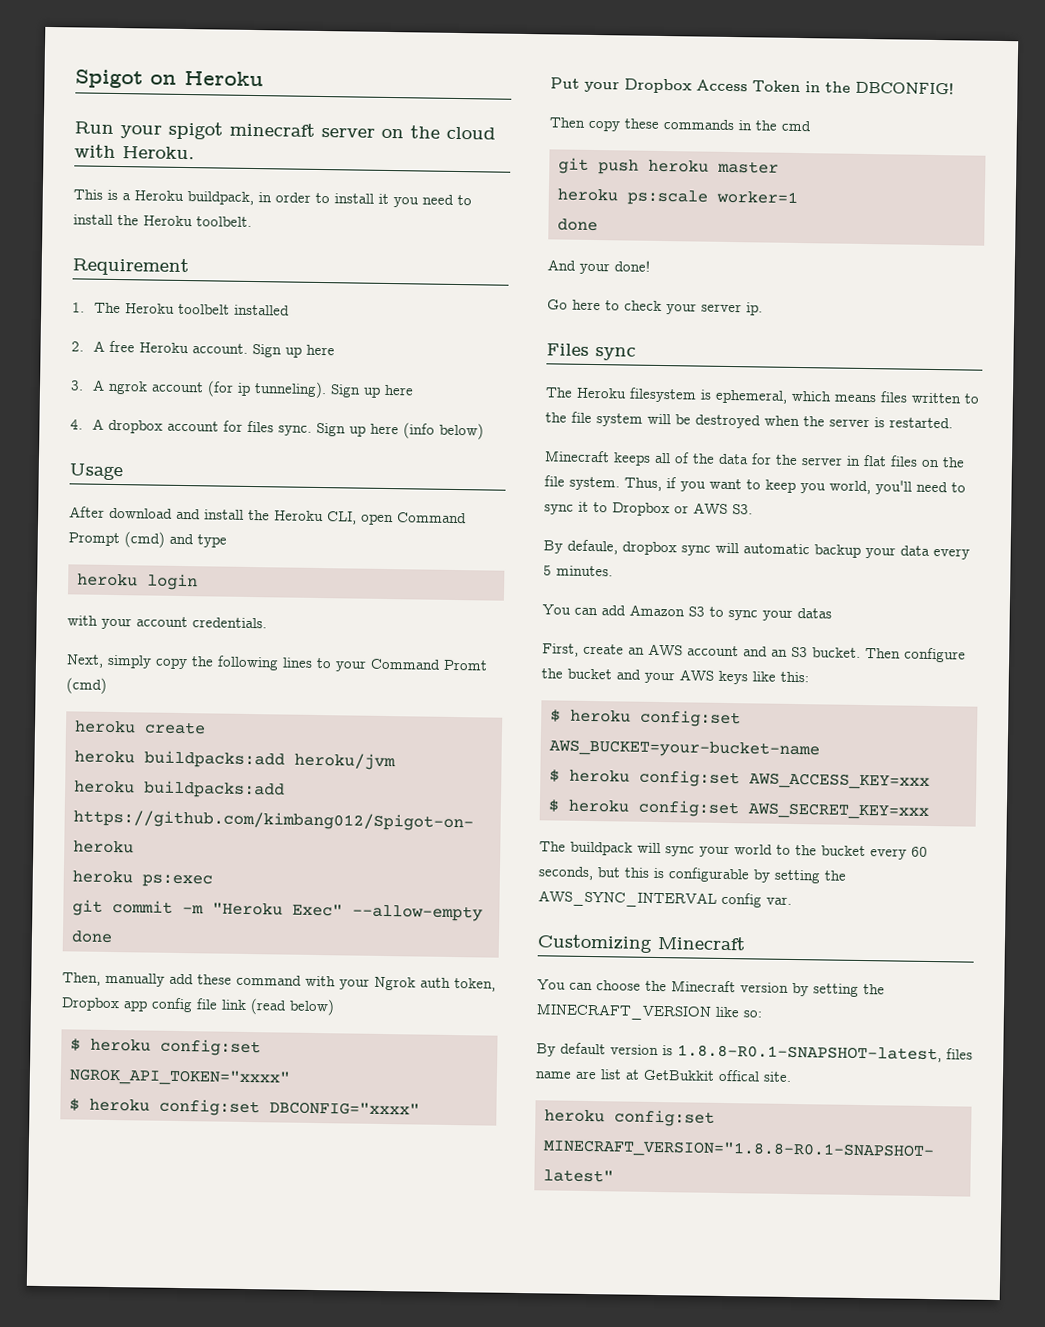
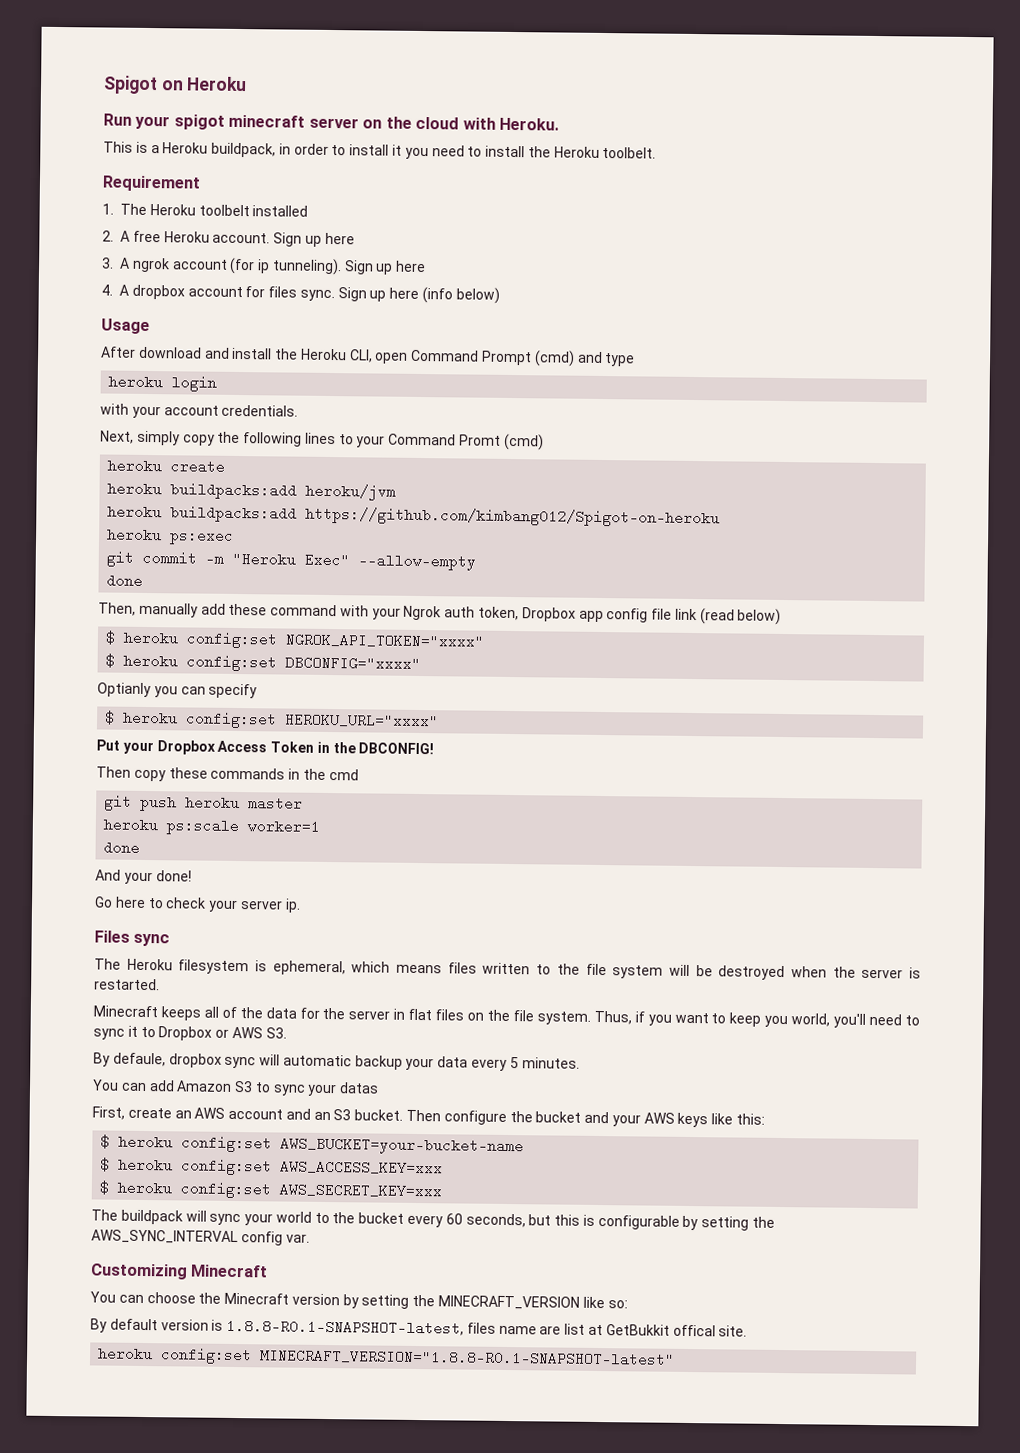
+ Optianly you can specify
+ $ heroku config:set HEROKU_URL="xxxx"

